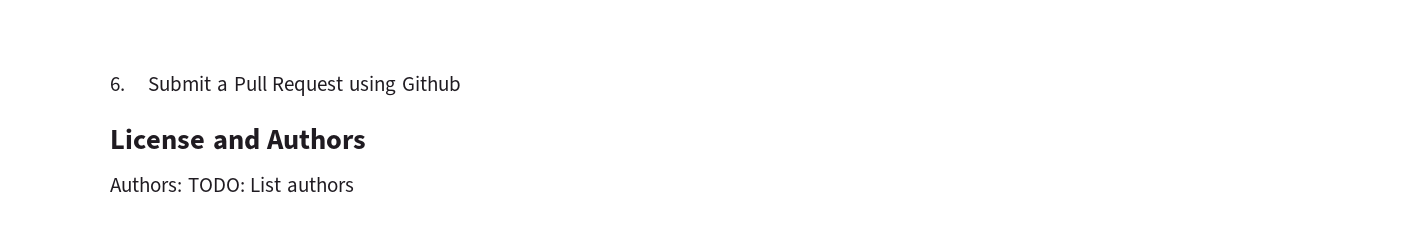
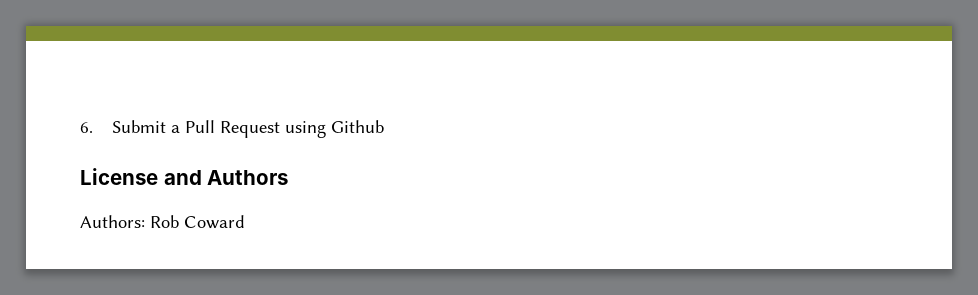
- Authors: TODO: List authors
+ Authors: Rob Coward

